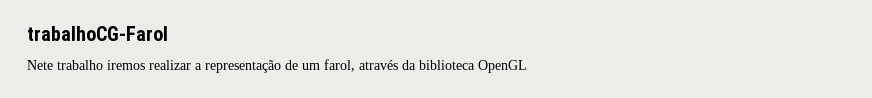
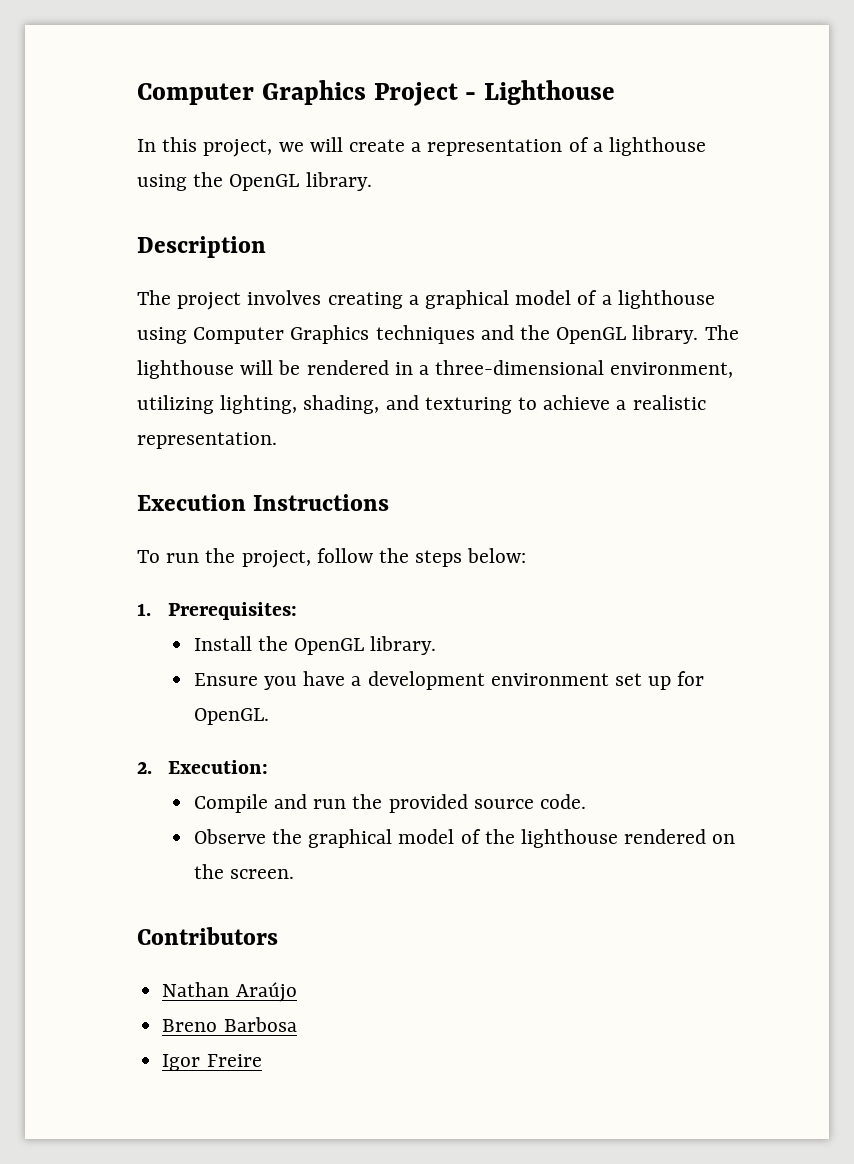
- trabalhoCG-Farol
- Nete trabalho iremos realizar a representação de um farol, através da biblioteca OpenGL
+ Computer Graphics Project - Lighthouse
+ In this project, we will create a representation of a lighthouse using the OpenGL library.
+ Description
+ The project involves creating a graphical model of a lighthouse using Computer Graphics techniques and the OpenGL library. The lighthouse will be rendered in a three-dimensional environment, utilizing lighting, shading, and texturing to achieve a realistic representation.
+ Execution Instructions
+ To run the project, follow the steps below:
+ 1. Prerequisites:
+ Install the OpenGL library.
+ Ensure you have a development environment set up for OpenGL.
+ 2. Execution:
+ Compile and run the provided source code.
+ Observe the graphical model of the lighthouse rendered on the screen.
+ Contributors
+ Nathan Araújo
+ Breno Barbosa
+ Igor Freire

